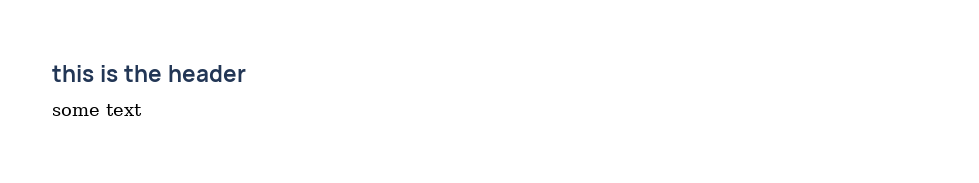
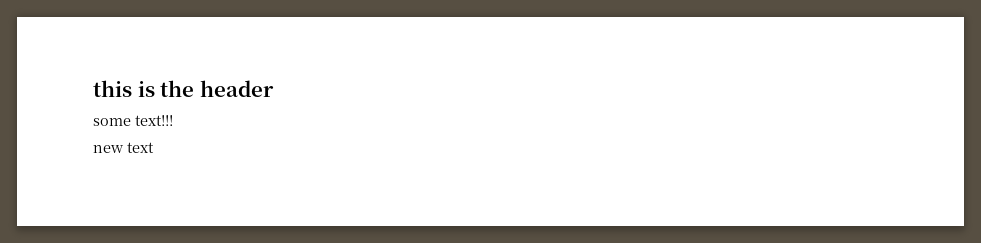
- some text
+ some text!!!
+ new text

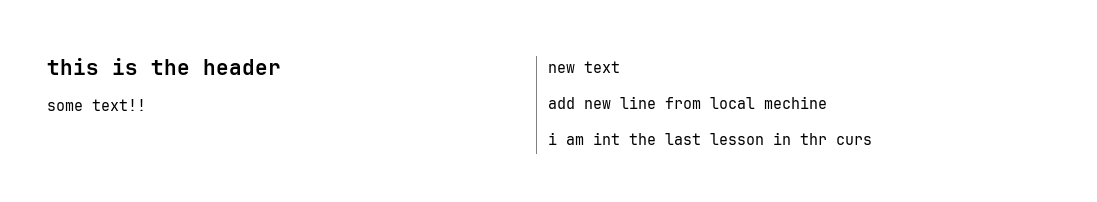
- some text!!!
+ some text!!
+ add new line from local mechine
+ i am int the last lesson in thr curs

